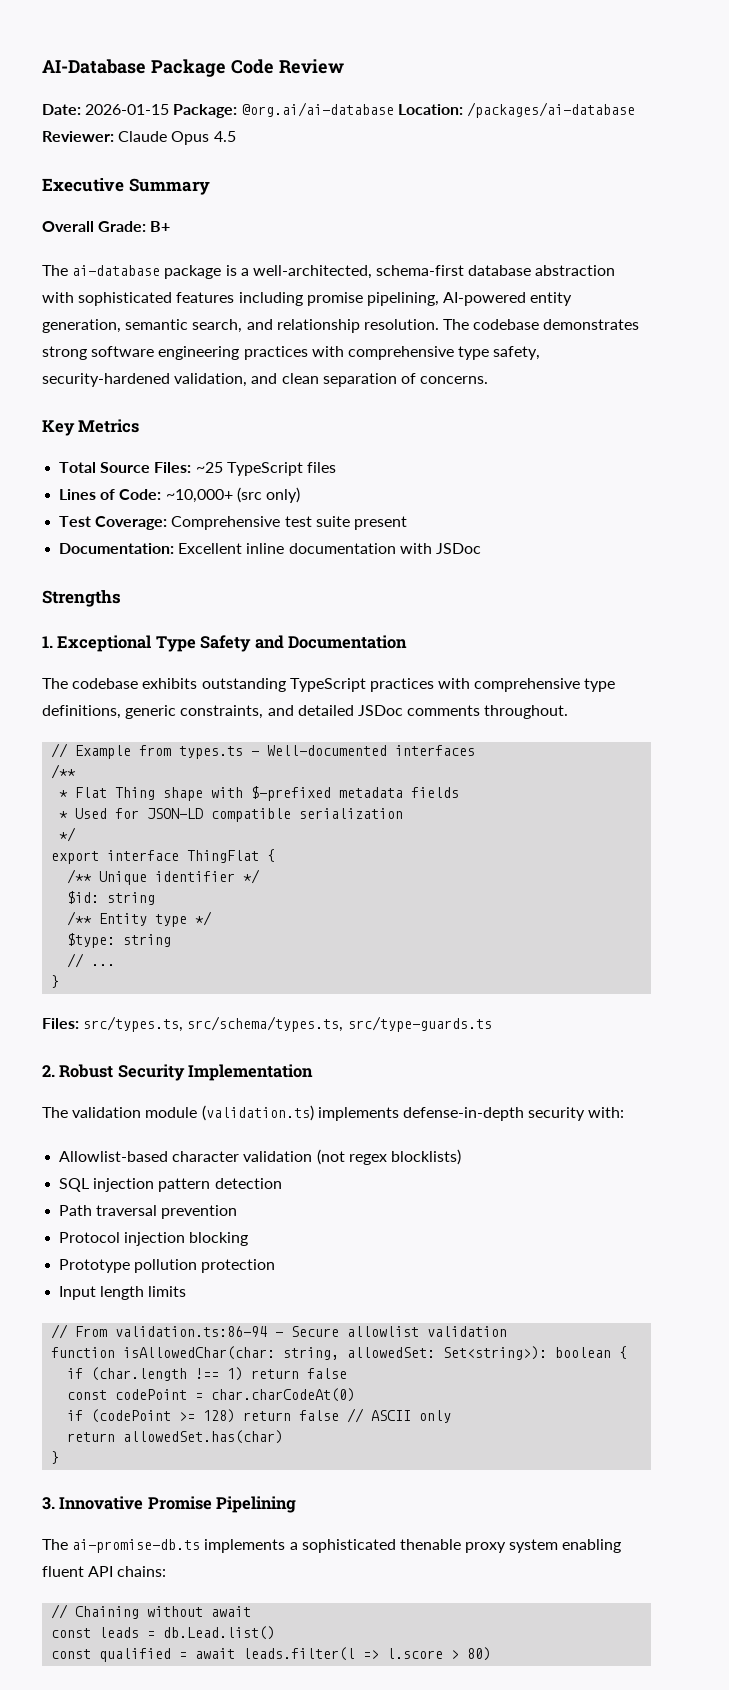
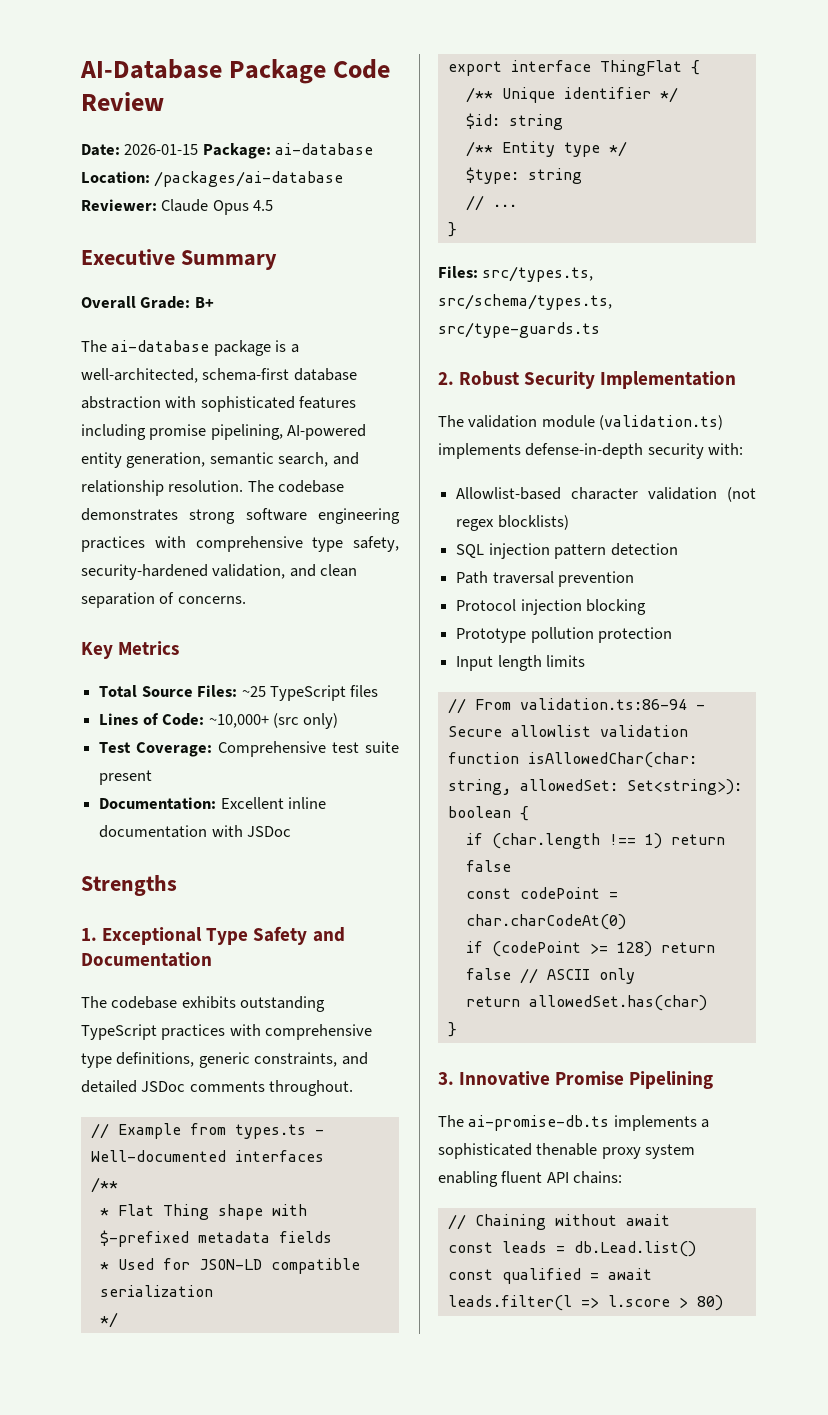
- Date: 2026-01-15 Package: @org.ai/ai-database Location: /packages/ai-database Reviewer: Claude Opus 4.5
+ Date: 2026-01-15 Package: ai-database Location: /packages/ai-database Reviewer: Claude Opus 4.5

